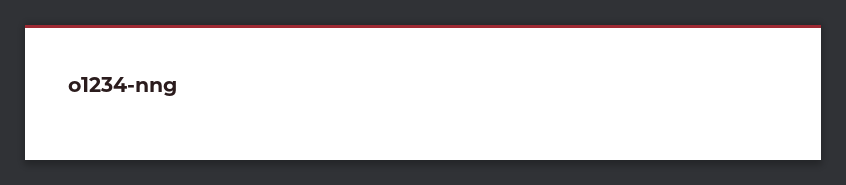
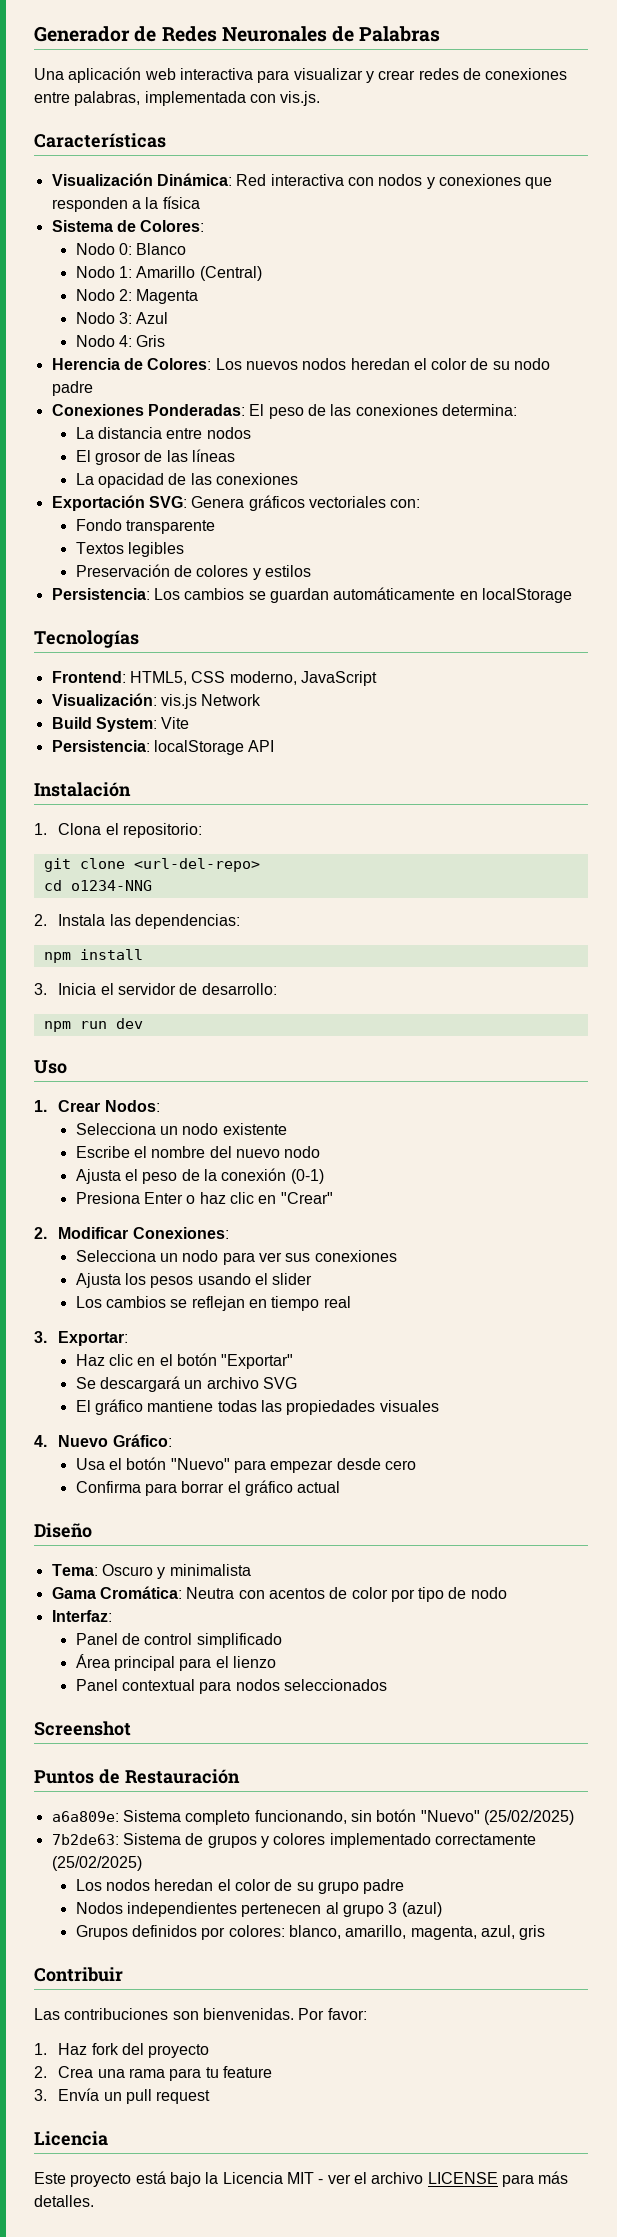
- o1234-nng
+ Generador de Redes Neuronales de Palabras
+ Una aplicación web interactiva para visualizar y crear redes de conexiones entre palabras, implementada con vis.js.
+ Características
+ Visualización Dinámica: Red interactiva con nodos y conexiones que responden a la física
+ Sistema de Colores:
+ Nodo 0: Blanco
+ Nodo 1: Amarillo (Central)
+ Nodo 2: Magenta
+ Nodo 3: Azul
+ Nodo 4: Gris
+ Herencia de Colores: Los nuevos nodos heredan el color de su nodo padre
+ Conexiones Ponderadas: El peso de las conexiones determina:
+ La distancia entre nodos
+ El grosor de las líneas
+ La opacidad de las conexiones
+ Exportación SVG: Genera gráficos vectoriales con:
+ Fondo transparente
+ Textos legibles
+ Preservación de colores y estilos
+ Persistencia: Los cambios se guardan automáticamente en localStorage
+ Tecnologías
+ Frontend: HTML5, CSS moderno, JavaScript
+ Visualización: vis.js Network
+ Build System: Vite
+ Persistencia: localStorage API
+ Instalación
+ 1. Clona el repositorio:
+ git clone <url-del-repo>
+ cd o1234-NNG
+ 2. Instala las dependencias:
+ npm install
+ 3. Inicia el servidor de desarrollo:
+ npm run dev
+ Uso
+ 1. Crear Nodos:
+ Selecciona un nodo existente
+ Escribe el nombre del nuevo nodo
+ Ajusta el peso de la conexión (0-1)
+ Presiona Enter o haz clic en "Crear"
+ 2. Modificar Conexiones:
+ Selecciona un nodo para ver sus conexiones
+ Ajusta los pesos usando el slider
+ Los cambios se reflejan en tiempo real
+ 3. Exportar:
+ Haz clic en el botón "Exportar"
+ Se descargará un archivo SVG
+ El gráfico mantiene todas las propiedades visuales
+ 4. Nuevo Gráfico:
+ Usa el botón "Nuevo" para empezar desde cero
+ Confirma para borrar el gráfico actual
+ Diseño
+ Tema: Oscuro y minimalista
+ Gama Cromática: Neutra con acentos de color por tipo de nodo
+ Interfaz:
+ Panel de control simplificado
+ Área principal para el lienzo
+ Panel contextual para nodos seleccionados
+ Screenshot
+ Puntos de Restauración
+ a6a809e: Sistema completo funcionando, sin botón "Nuevo" (25/02/2025)
+ 7b2de63: Sistema de grupos y colores implementado correctamente (25/02/2025)
+ Los nodos heredan el color de su grupo padre
+ Nodos independientes pertenecen al grupo 3 (azul)
+ Grupos definidos por colores: blanco, amarillo, magenta, azul, gris
+ Contribuir
+ Las contribuciones son bienvenidas. Por favor:
+ 1. Haz fork del proyecto
+ 2. Crea una rama para tu feature
+ 3. Envía un pull request
+ Licencia
+ Este proyecto está bajo la Licencia MIT - ver el archivo LICENSE para más detalles.

